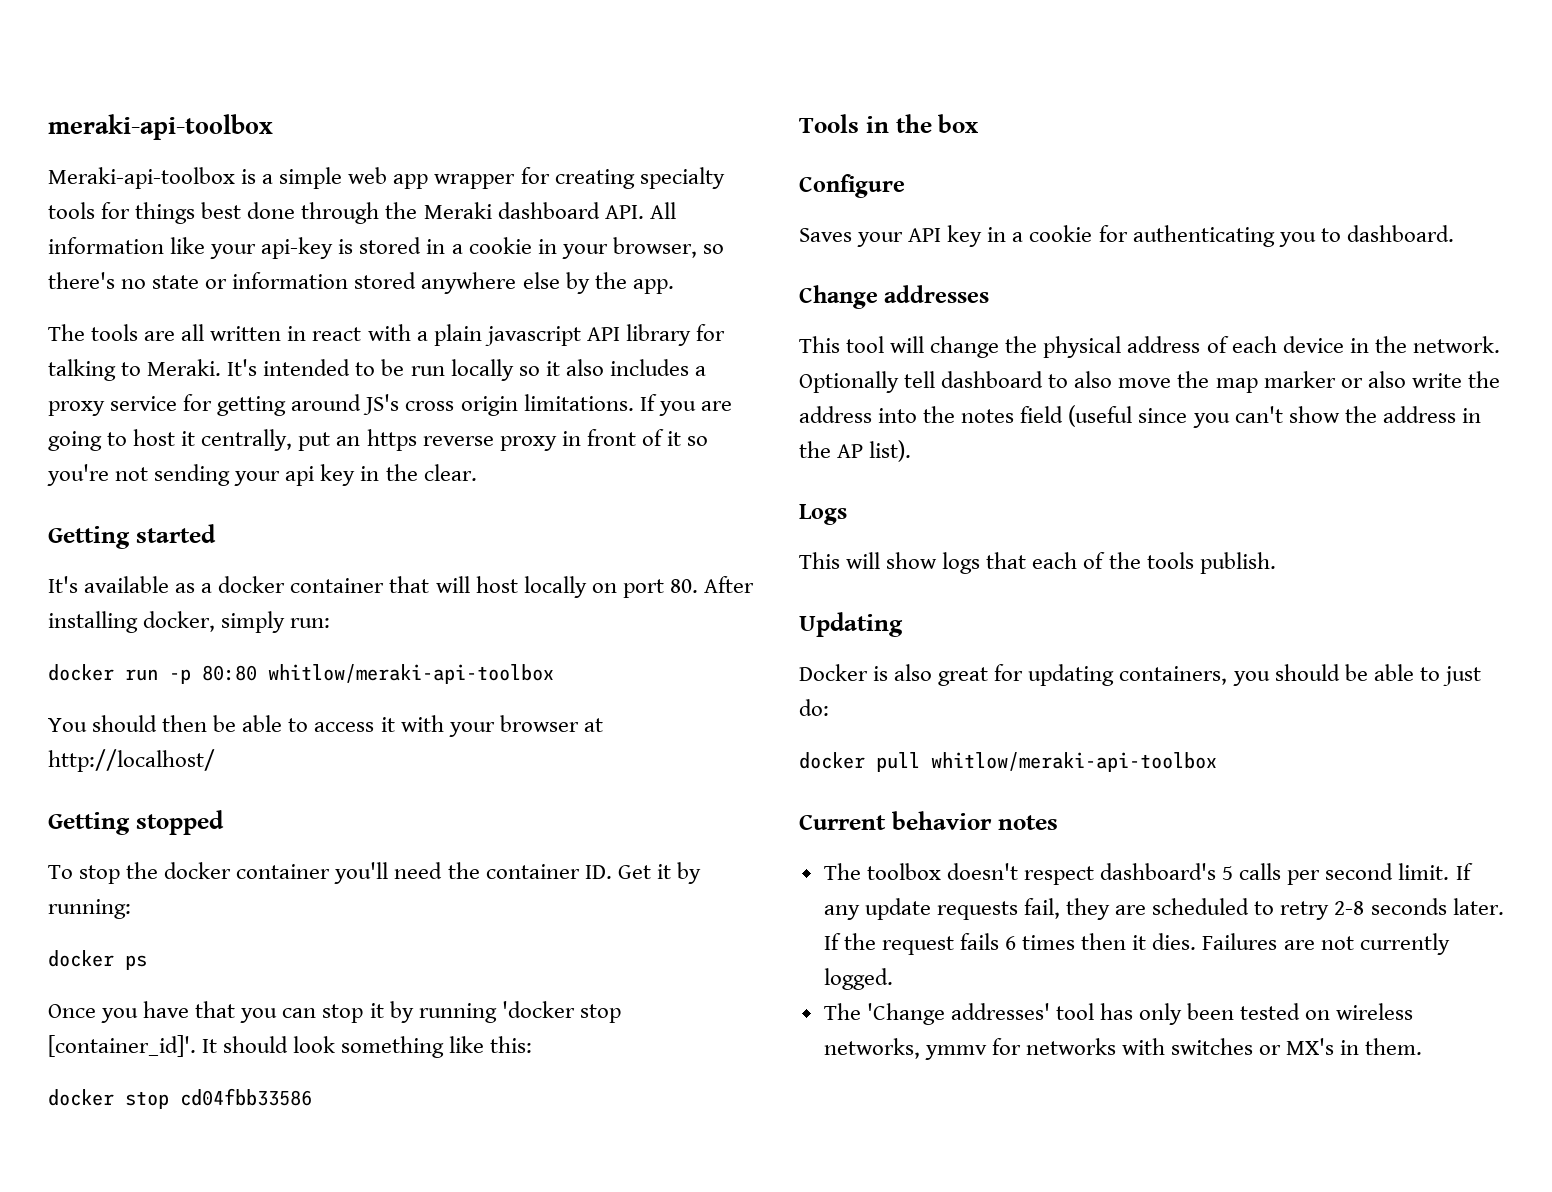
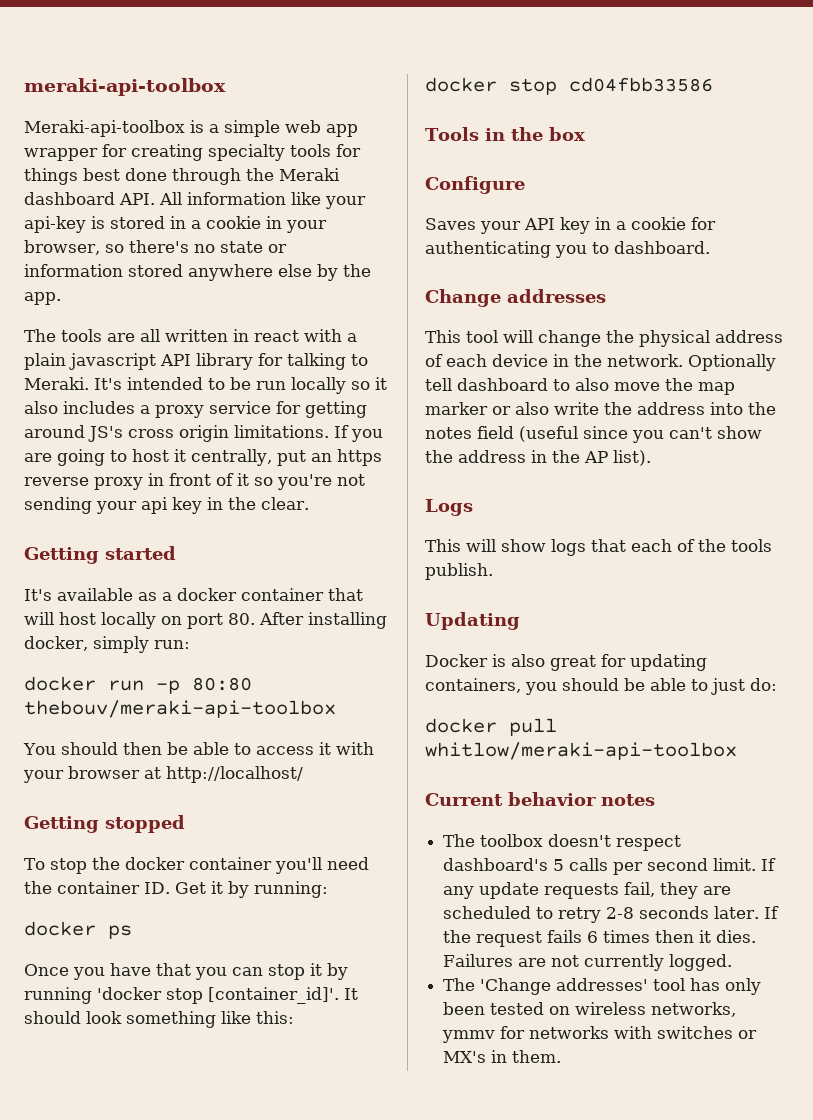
- docker run -p 80:80 whitlow/meraki-api-toolbox
+ docker run -p 80:80 thebouv/meraki-api-toolbox

